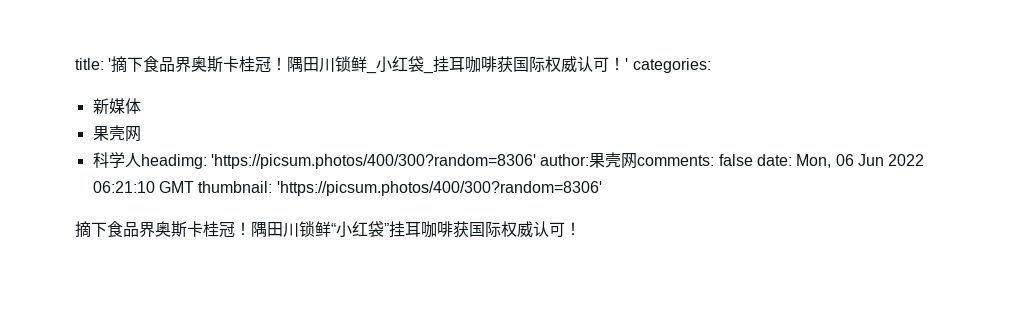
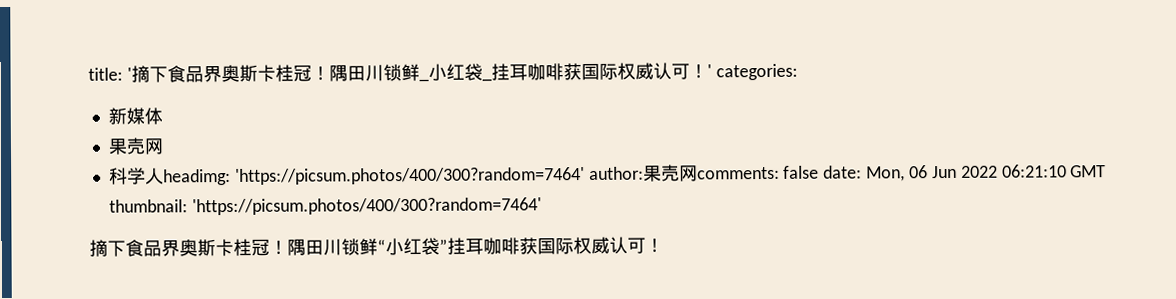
- 科学人headimg: 'https://picsum.photos/400/300?random=8306' author:果壳网comments: false date: Mon, 06 Jun 2022 06:21:10 GMT thumbnail: 'https://picsum.photos/400/300?random=8306'
+ 科学人headimg: 'https://picsum.photos/400/300?random=7464' author:果壳网comments: false date: Mon, 06 Jun 2022 06:21:10 GMT thumbnail: 'https://picsum.photos/400/300?random=7464'

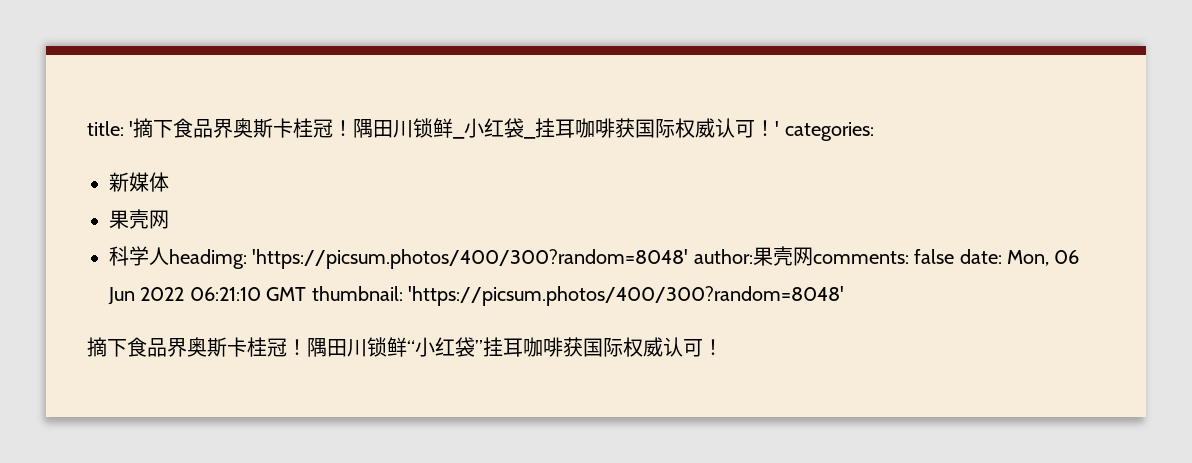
- 科学人headimg: 'https://picsum.photos/400/300?random=7464' author:果壳网comments: false date: Mon, 06 Jun 2022 06:21:10 GMT thumbnail: 'https://picsum.photos/400/300?random=7464'
+ 科学人headimg: 'https://picsum.photos/400/300?random=8048' author:果壳网comments: false date: Mon, 06 Jun 2022 06:21:10 GMT thumbnail: 'https://picsum.photos/400/300?random=8048'

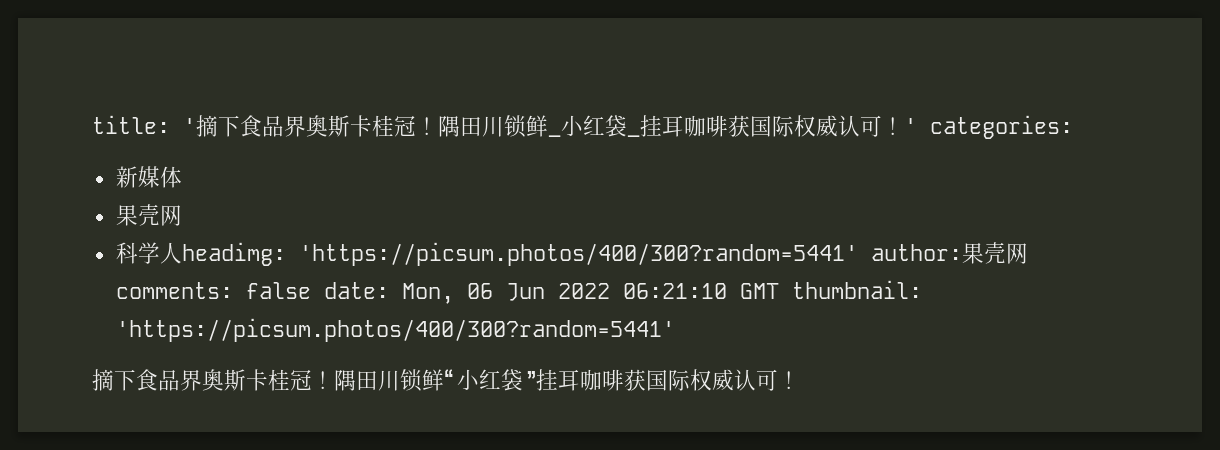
- 科学人headimg: 'https://picsum.photos/400/300?random=8048' author:果壳网comments: false date: Mon, 06 Jun 2022 06:21:10 GMT thumbnail: 'https://picsum.photos/400/300?random=8048'
+ 科学人headimg: 'https://picsum.photos/400/300?random=5441' author:果壳网comments: false date: Mon, 06 Jun 2022 06:21:10 GMT thumbnail: 'https://picsum.photos/400/300?random=5441'

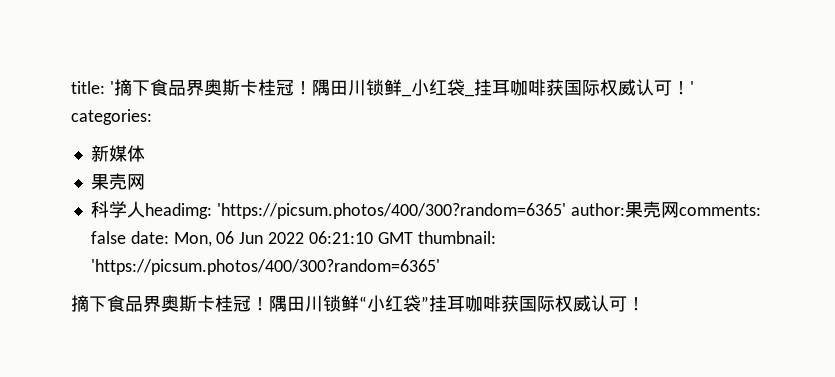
- 科学人headimg: 'https://picsum.photos/400/300?random=5441' author:果壳网comments: false date: Mon, 06 Jun 2022 06:21:10 GMT thumbnail: 'https://picsum.photos/400/300?random=5441'
+ 科学人headimg: 'https://picsum.photos/400/300?random=6365' author:果壳网comments: false date: Mon, 06 Jun 2022 06:21:10 GMT thumbnail: 'https://picsum.photos/400/300?random=6365'

